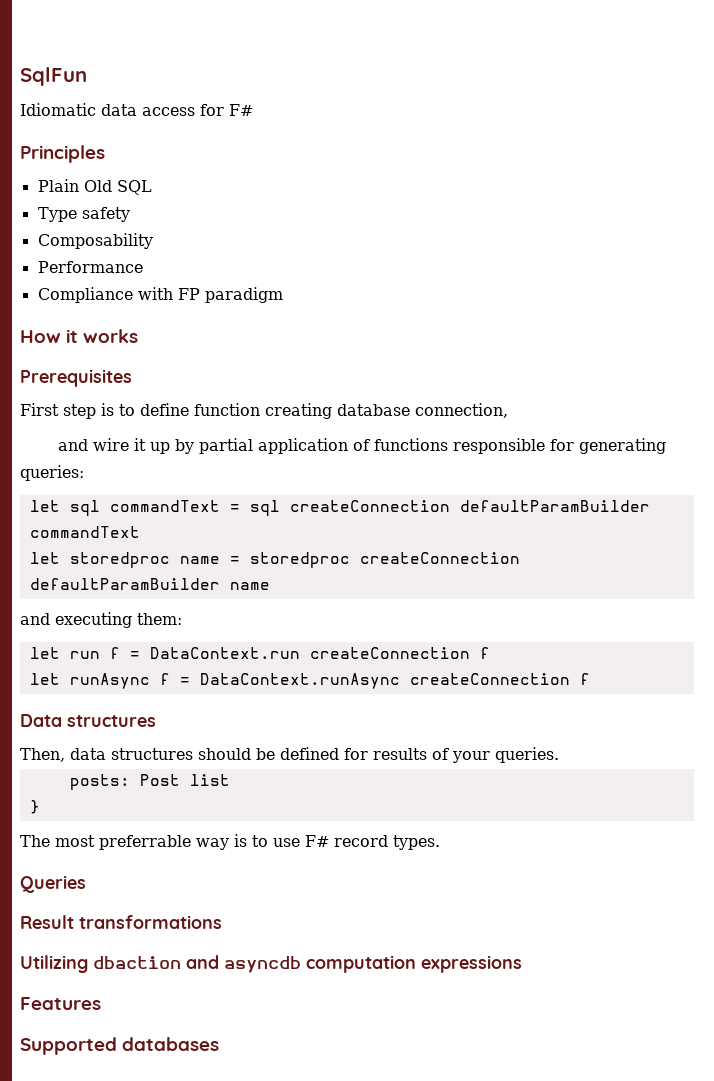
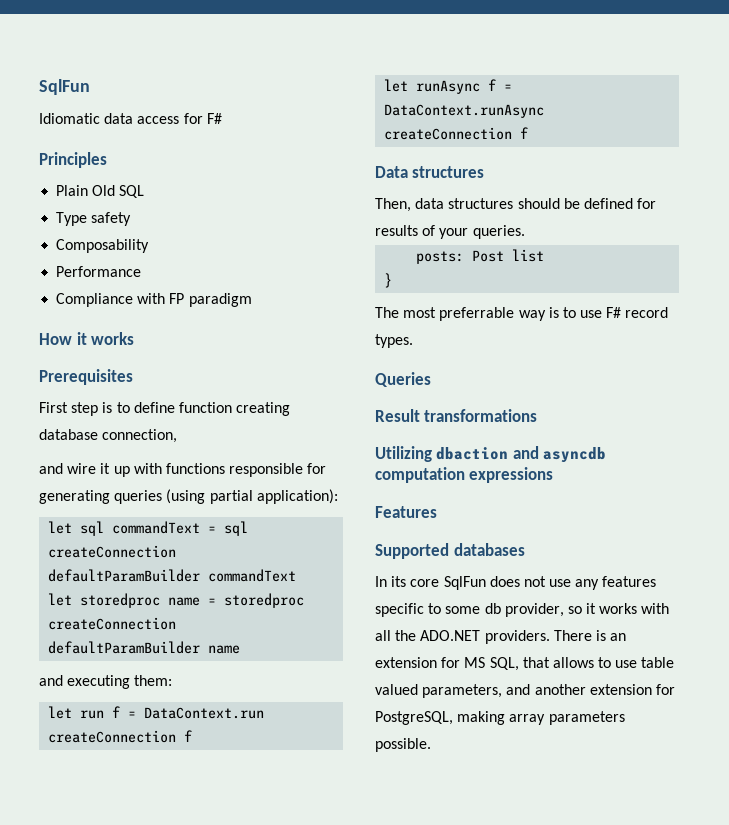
- and wire it up by partial application of functions responsible for generating queries:
+ and wire it up with functions responsible for generating queries (using partial application):
+ In its core SqlFun does not use any features specific to some db provider, so it works with all the ADO.NET providers. There is an extension for MS SQL, that allows to use table valued parameters, and another extension for PostgreSQL, making array parameters possible.

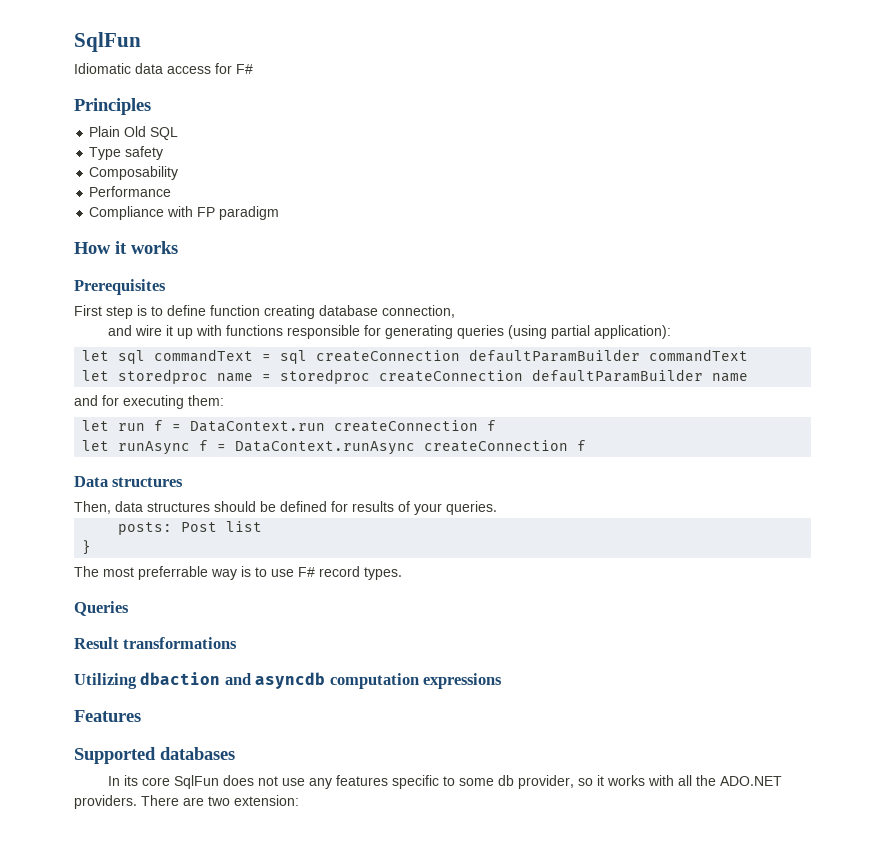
- and executing them:
+ and for executing them:
- There is an extension for MS SQL, that allows to use table valued parameters, and another extension for PostgreSQL, making array parameters possible.
+ There are two extension:

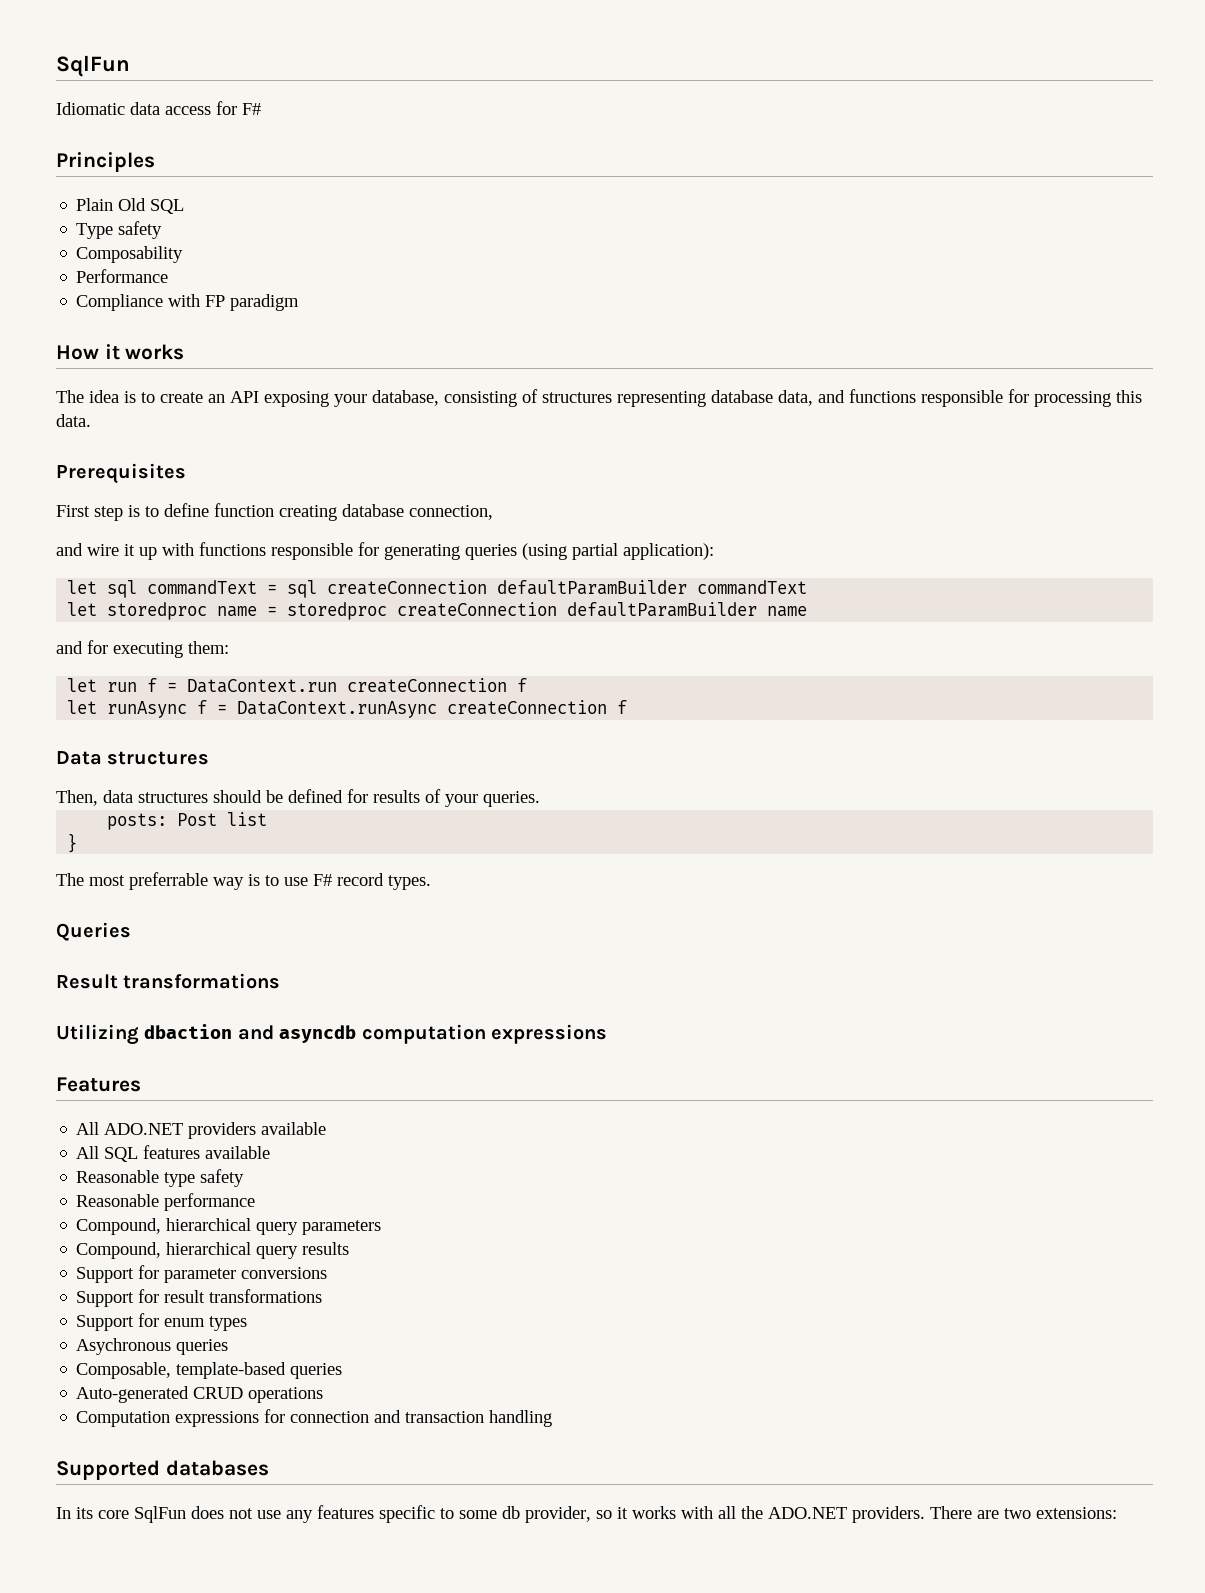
+ The idea is to create an API exposing your database, consisting of structures representing database data, and functions responsible for processing this data.
+ All ADO.NET providers available
+ All SQL features available
+ Reasonable type safety
+ Reasonable performance
+ Compound, hierarchical query parameters
+ Compound, hierarchical query results
+ Support for parameter conversions
+ Support for result transformations
+ Support for enum types
+ Asychronous queries
+ Composable, template-based queries
+ Auto-generated CRUD operations
+ Computation expressions for connection and transaction handling
- There are two extension:
+ There are two extensions:

